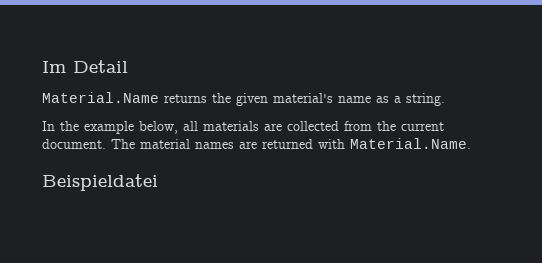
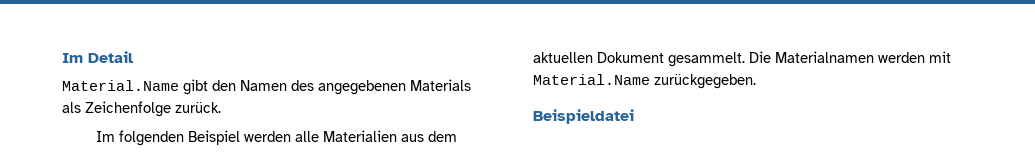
- Material.Name returns the given material's name as a string.
- In the example below, all materials are collected from the current document. The material names are returned with Material.Name.
+ Material.Name gibt den Namen des angegebenen Materials als Zeichenfolge zurück.
+ Im folgenden Beispiel werden alle Materialien aus dem aktuellen Dokument gesammelt. Die Materialnamen werden mit Material.Name zurückgegeben.

